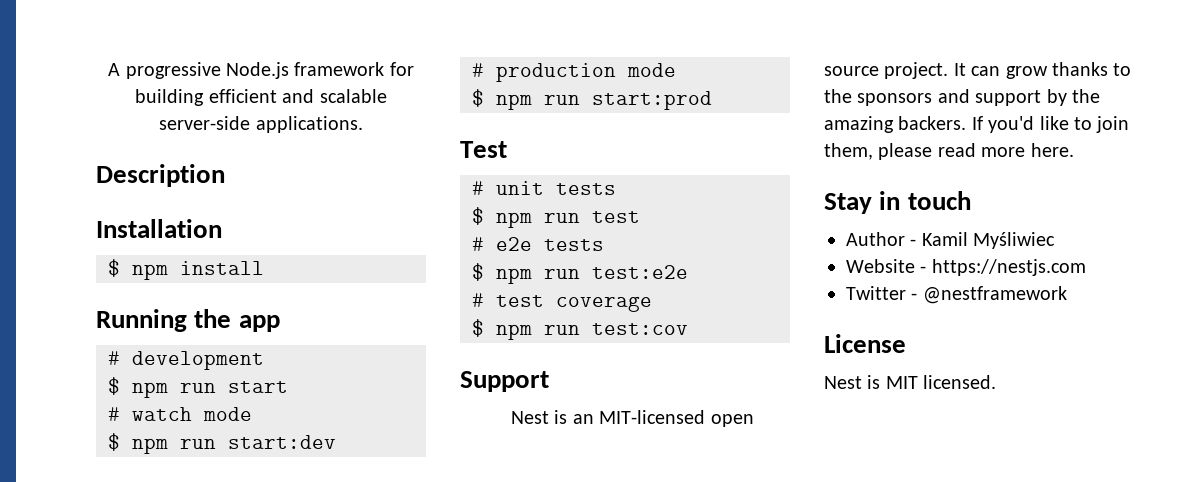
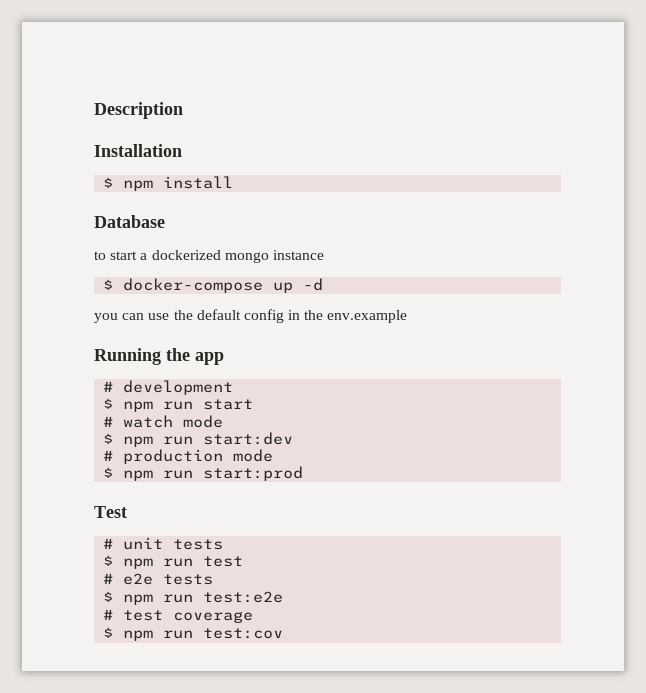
- A progressive Node.js framework for building efficient and scalable server-side applications.
+ Database
+ to start a dockerized mongo instance
+ $ docker-compose up -d
+ you can use the default config in the env.example
- Support
- Nest is an MIT-licensed open source project. It can grow thanks to the sponsors and support by the amazing backers. If you'd like to join them, please read more here.
- Stay in touch
- Author - Kamil Myśliwiec
- Website - https://nestjs.com
- Twitter - @nestframework
- License
- Nest is MIT licensed.

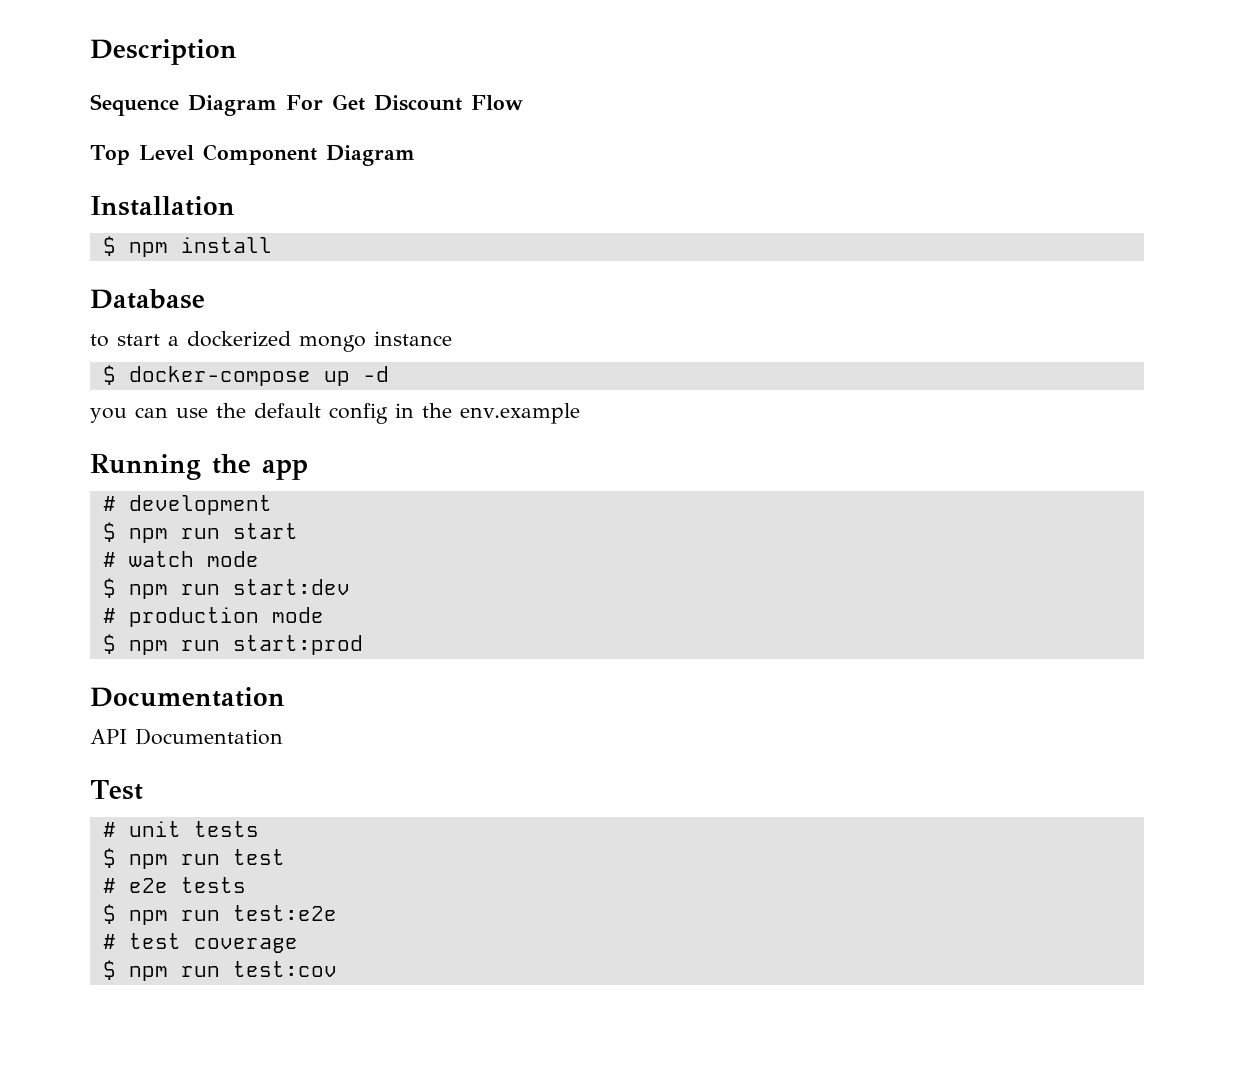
+ Sequence Diagram For Get Discount Flow
+ Top Level Component Diagram
  $ npm run start:prod
+ Documentation
+ API Documentation

